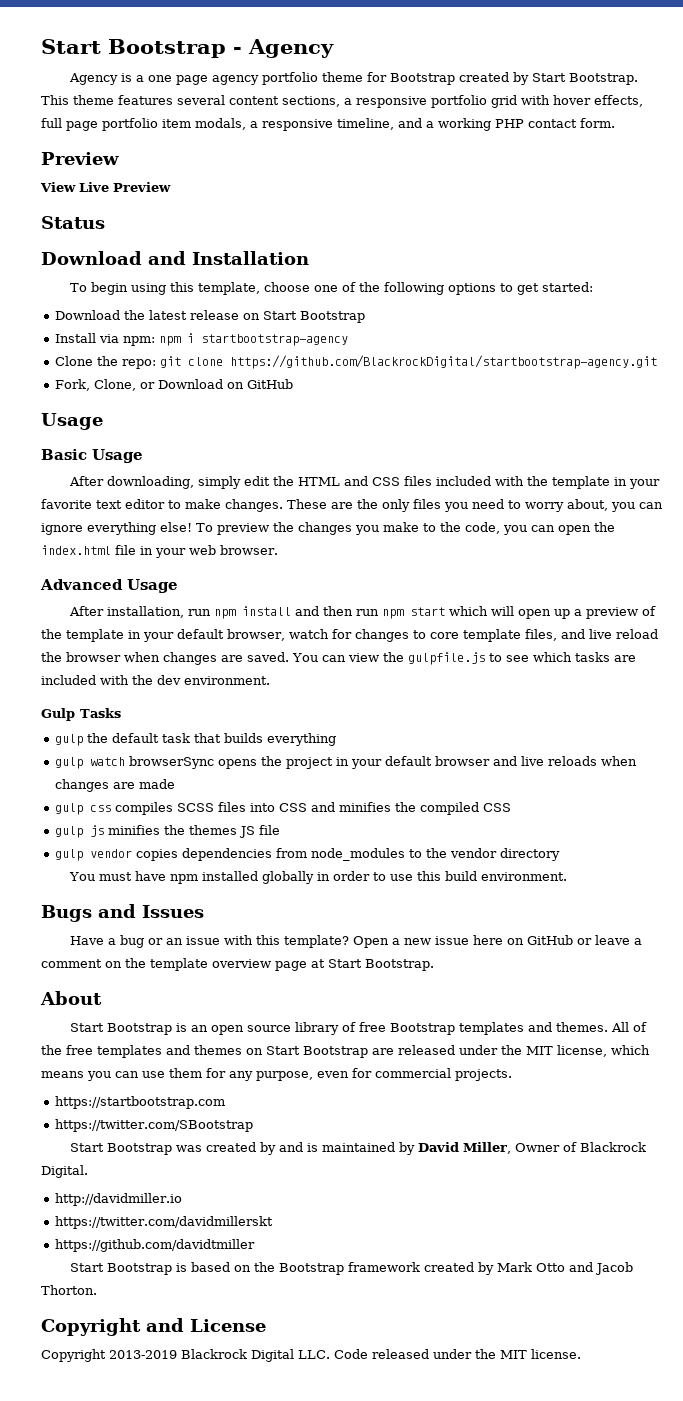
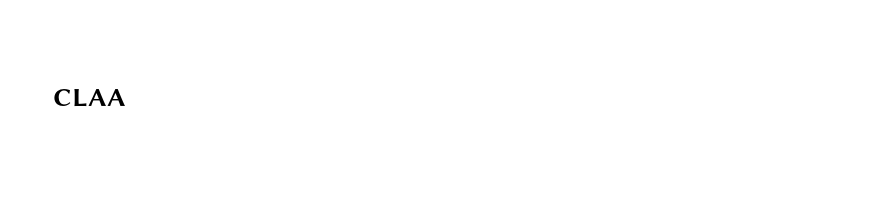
- Start Bootstrap - Agency
- Agency is a one page agency portfolio theme for Bootstrap created by Start Bootstrap. This theme features several content sections, a responsive portfolio grid with hover effects, full page portfolio item modals, a responsive timeline, and a working PHP contact form.
- Preview
- View Live Preview
- Status
- Download and Installation
- To begin using this template, choose one of the following options to get started:
- Download the latest release on Start Bootstrap
- Install via npm: npm i startbootstrap-agency
- Clone the repo: git clone https://github.com/BlackrockDigital/startbootstrap-agency.git
- Fork, Clone, or Download on GitHub
- Usage
- Basic Usage
- After downloading, simply edit the HTML and CSS files included with the template in your favorite text editor to make changes. These are the only files you need to worry about, you can ignore everything else! To preview the changes you make to the code, you can open the index.html file in your web browser.
- Advanced Usage
- After installation, run npm install and then run npm start which will open up a preview of the template in your default browser, watch for changes to core template files, and live reload the browser when changes are saved. You can view the gulpfile.js to see which tasks are included with the dev environment.
- Gulp Tasks
- gulp the default task that builds everything
- gulp watch browserSync opens the project in your default browser and live reloads when changes are made
- gulp css compiles SCSS files into CSS and minifies the compiled CSS
- gulp js minifies the themes JS file
- gulp vendor copies dependencies from node_modules to the vendor directory
- You must have npm installed globally in order to use this build environment.
- Bugs and Issues
- Have a bug or an issue with this template? Open a new issue here on GitHub or leave a comment on the template overview page at Start Bootstrap.
- About
- Start Bootstrap is an open source library of free Bootstrap templates and themes. All of the free templates and themes on Start Bootstrap are released under the MIT license, which means you can use them for any purpose, even for commercial projects.
- https://startbootstrap.com
- https://twitter.com/SBootstrap
- Start Bootstrap was created by and is maintained by David Miller, Owner of Blackrock Digital.
- http://davidmiller.io
- https://twitter.com/davidmillerskt
- https://github.com/davidtmiller
- Start Bootstrap is based on the Bootstrap framework created by Mark Otto and Jacob Thorton.
- Copyright and License
- Copyright 2013-2019 Blackrock Digital LLC. Code released under the MIT license.
+ CLAA

